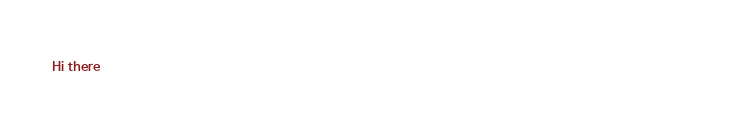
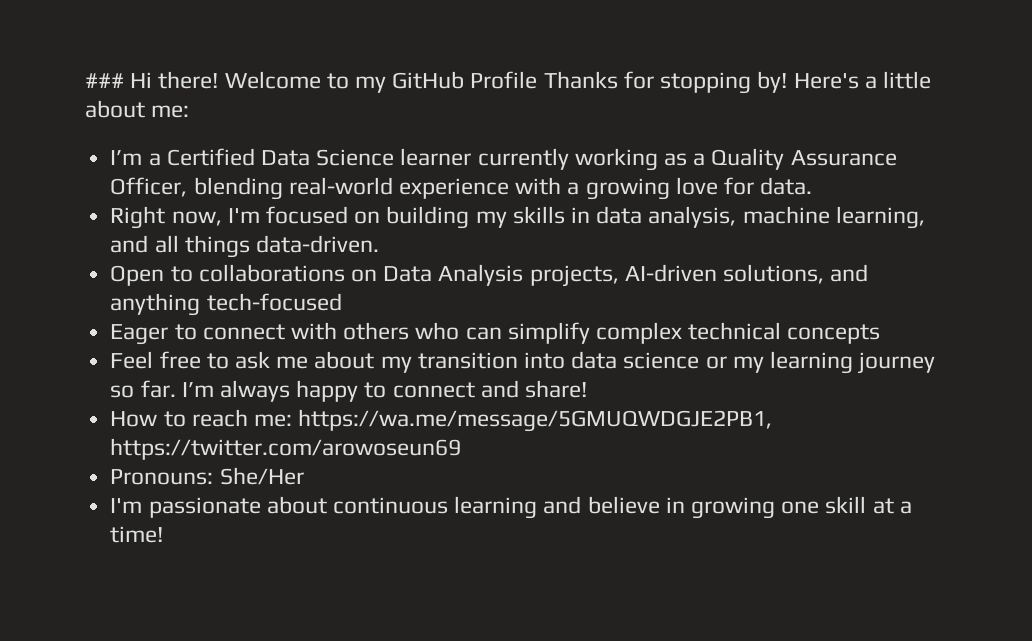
- Hi there
+ ### Hi there! Welcome to my GitHub Profile Thanks for stopping by! Here's a little about me:
+ I’m a Certified Data Science learner currently working as a Quality Assurance Officer, blending real-world experience with a growing love for data.
+ Right now, I'm focused on building my skills in data analysis, machine learning, and all things data-driven.
+ Open to collaborations on Data Analysis projects, AI-driven solutions, and anything tech-focused
+ Eager to connect with others who can simplify complex technical concepts
+ Feel free to ask me about my transition into data science or my learning journey so far. I’m always happy to connect and share!
+ How to reach me: https://wa.me/message/5GMUQWDGJE2PB1, https://twitter.com/arowoseun69
+ Pronouns: She/Her
+ I'm passionate about continuous learning and believe in growing one skill at a time!

